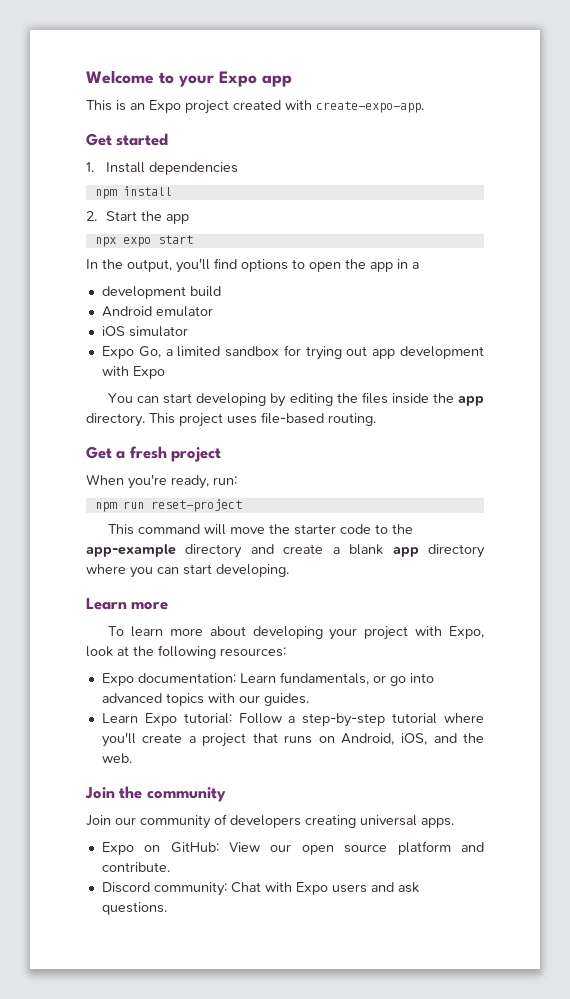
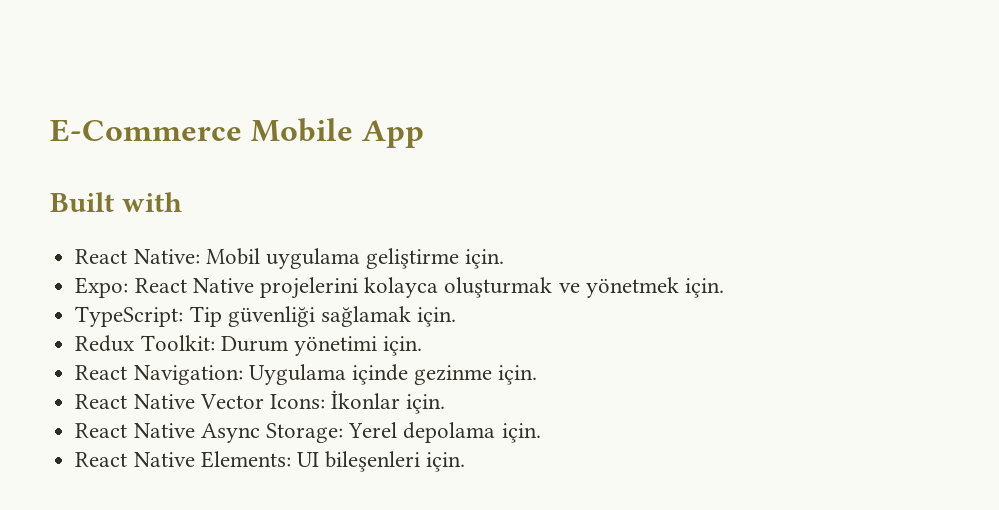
- Welcome to your Expo app
- This is an Expo project created with create-expo-app.
- Get started
- 1. Install dependencies
- npm install
- 2. Start the app
- npx expo start
- In the output, you'll find options to open the app in a
- development build
- Android emulator
- iOS simulator
- Expo Go, a limited sandbox for trying out app development with Expo
- You can start developing by editing the files inside the app directory. This project uses file-based routing.
- Get a fresh project
- When you're ready, run:
- npm run reset-project
- This command will move the starter code to the app-example directory and create a blank app directory where you can start developing.
- Learn more
- To learn more about developing your project with Expo, look at the following resources:
- Expo documentation: Learn fundamentals, or go into advanced topics with our guides.
- Learn Expo tutorial: Follow a step-by-step tutorial where you'll create a project that runs on Android, iOS, and the web.
- Join the community
- Join our community of developers creating universal apps.
- Expo on GitHub: View our open source platform and contribute.
- Discord community: Chat with Expo users and ask questions.
+ E-Commerce Mobile App
+ Built with
+ React Native: Mobil uygulama geliştirme için.
+ Expo: React Native projelerini kolayca oluşturmak ve yönetmek için.
+ TypeScript: Tip güvenliği sağlamak için.
+ Redux Toolkit: Durum yönetimi için.
+ React Navigation: Uygulama içinde gezinme için.
+ React Native Vector Icons: İkonlar için.
+ React Native Async Storage: Yerel depolama için.
+ React Native Elements: UI bileşenleri için.

